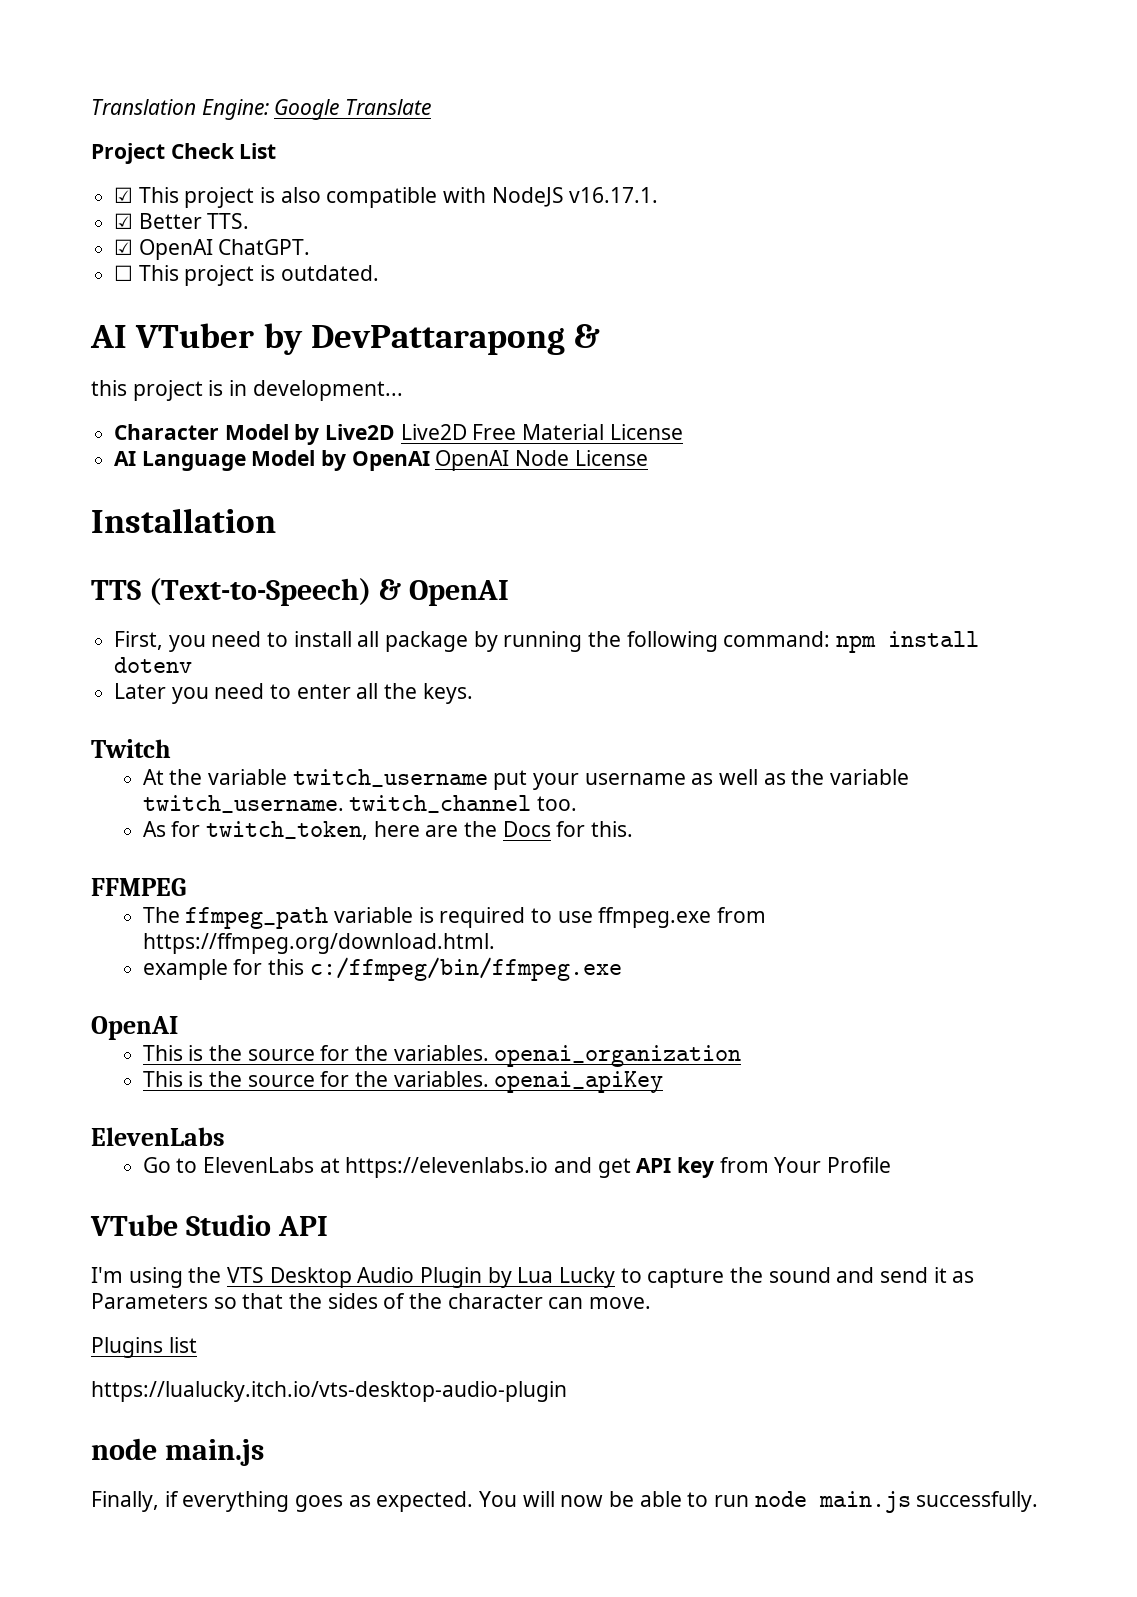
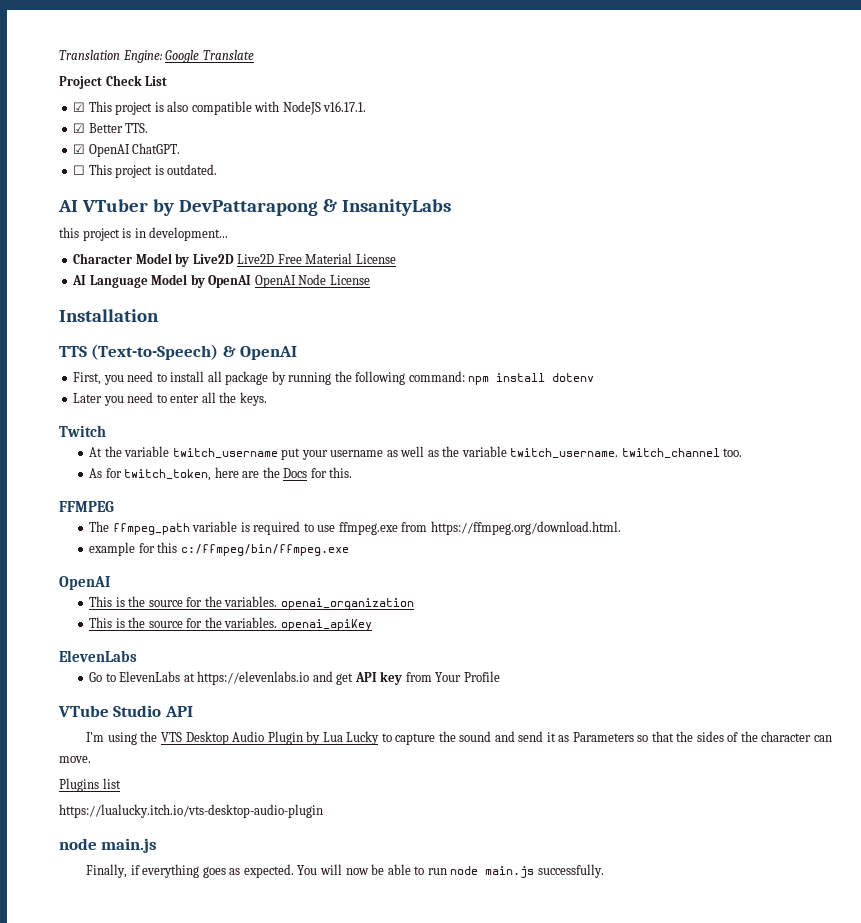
- AI VTuber by DevPattarapong &
+ AI VTuber by DevPattarapong & InsanityLabs

